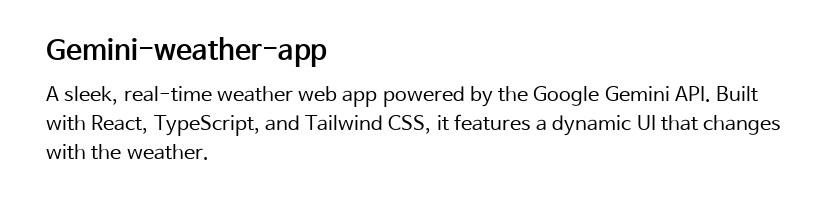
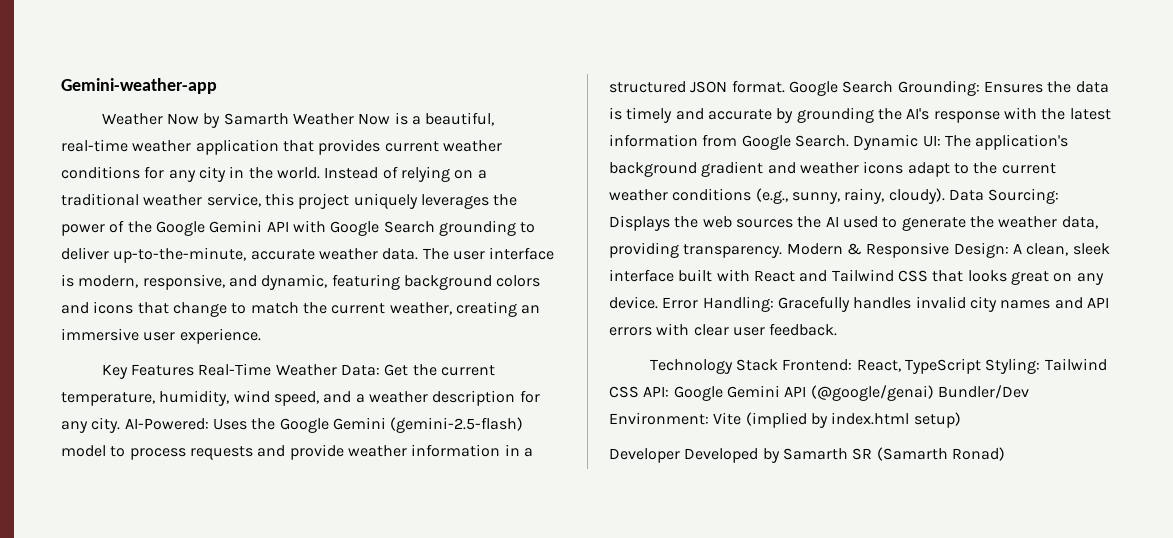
- A sleek, real-time weather web app powered by the Google Gemini API. Built with React, TypeScript, and Tailwind CSS, it features a dynamic UI that changes with the weather.
+ Weather Now by Samarth Weather Now is a beautiful, real-time weather application that provides current weather conditions for any city in the world. Instead of relying on a traditional weather service, this project uniquely leverages the power of the Google Gemini API with Google Search grounding to deliver up-to-the-minute, accurate weather data. The user interface is modern, responsive, and dynamic, featuring background colors and icons that change to match the current weather, creating an immersive user experience.
+ Key Features Real-Time Weather Data: Get the current temperature, humidity, wind speed, and a weather description for any city. AI-Powered: Uses the Google Gemini (gemini-2.5-flash) model to process requests and provide weather information in a structured JSON format. Google Search Grounding: Ensures the data is timely and accurate by grounding the AI's response with the latest information from Google Search. Dynamic UI: The application's background gradient and weather icons adapt to the current weather conditions (e.g., sunny, rainy, cloudy). Data Sourcing: Displays the web sources the AI used to generate the weather data, providing transparency. Modern & Responsive Design: A clean, sleek interface built with React and Tailwind CSS that looks great on any device. Error Handling: Gracefully handles invalid city names and API errors with clear user feedback.
+ Technology Stack Frontend: React, TypeScript Styling: Tailwind CSS API: Google Gemini API (@google/genai) Bundler/Dev Environment: Vite (implied by index.html setup)
+ Developer Developed by Samarth SR (Samarth Ronad)

